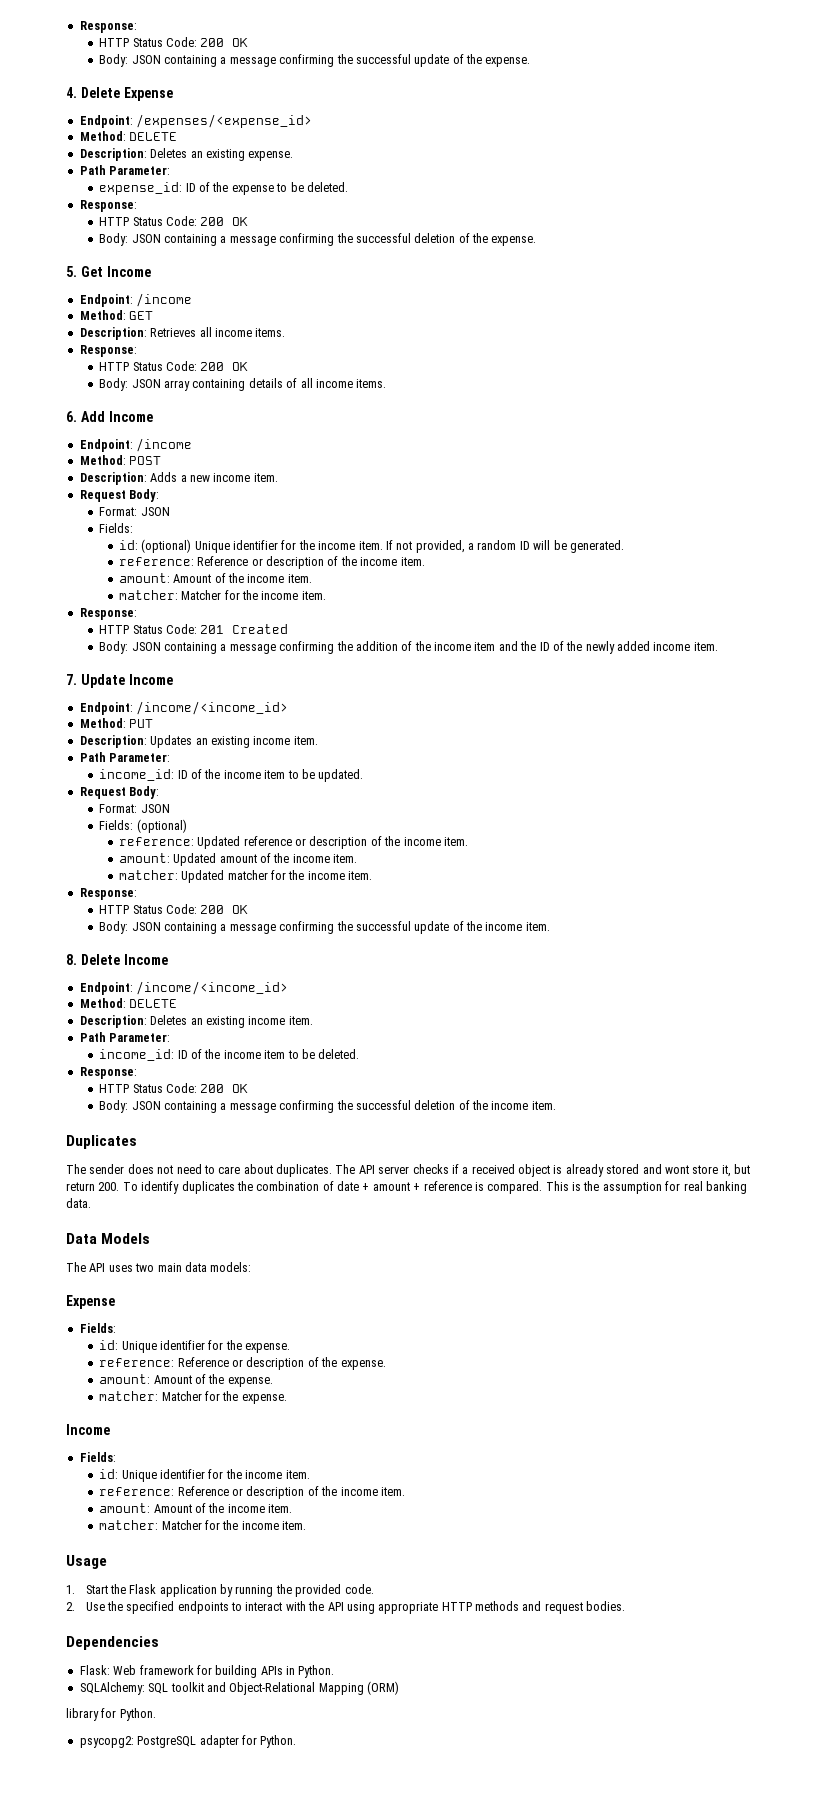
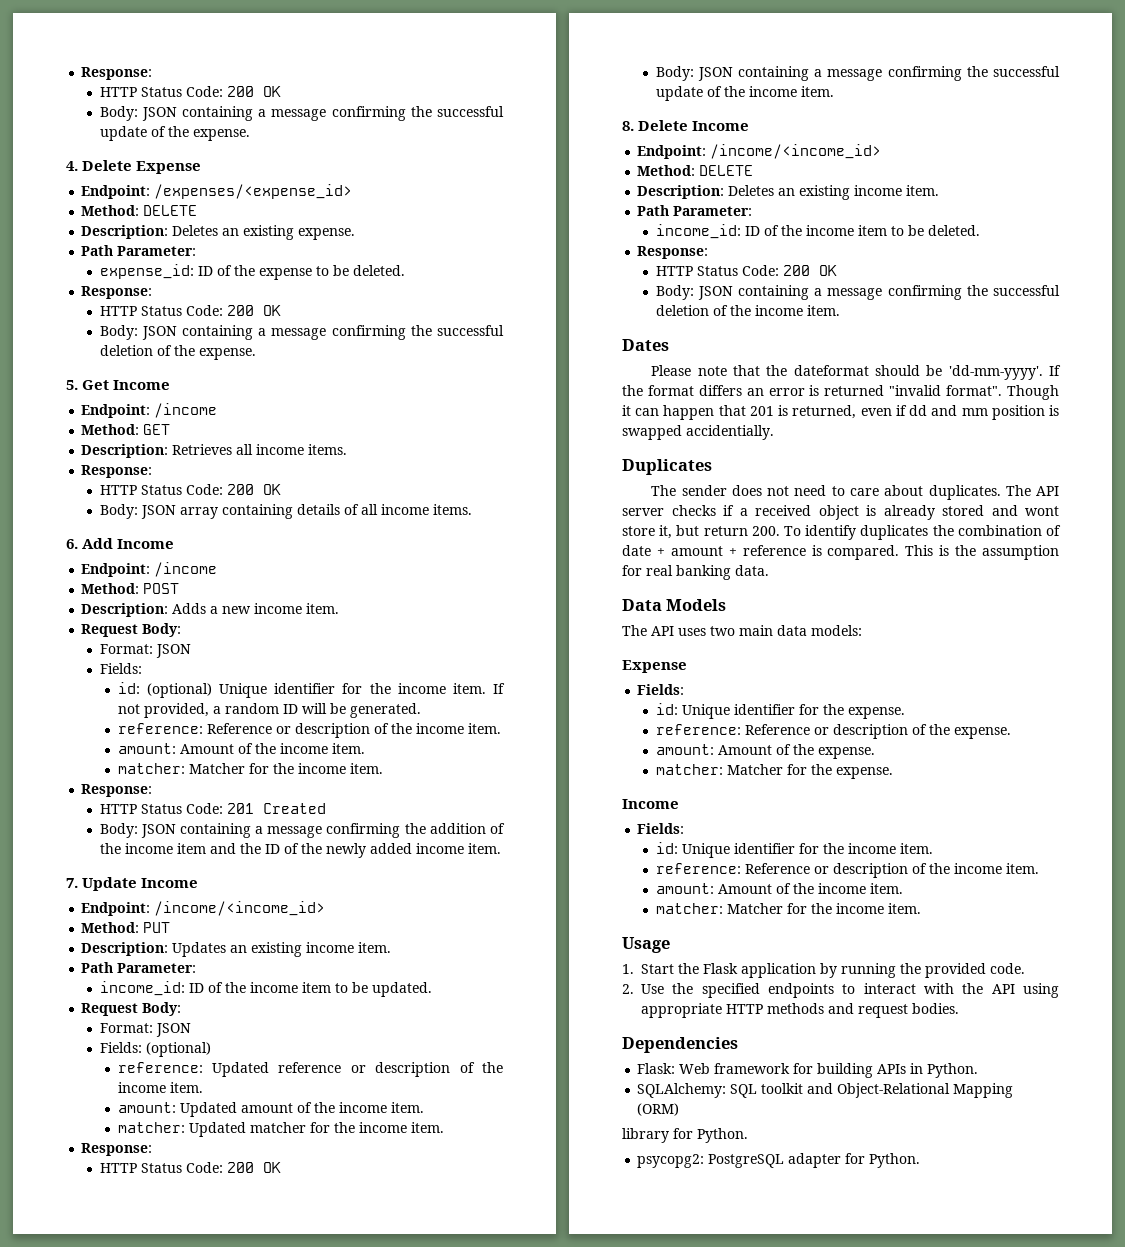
+ Dates
+ Please note that the dateformat should be 'dd-mm-yyyy'. If the format differs an error is returned "invalid format". Though it can happen that 201 is returned, even if dd and mm position is swapped accidentially.

